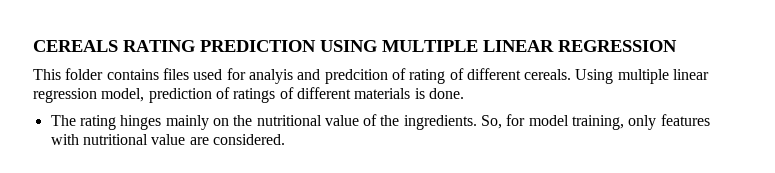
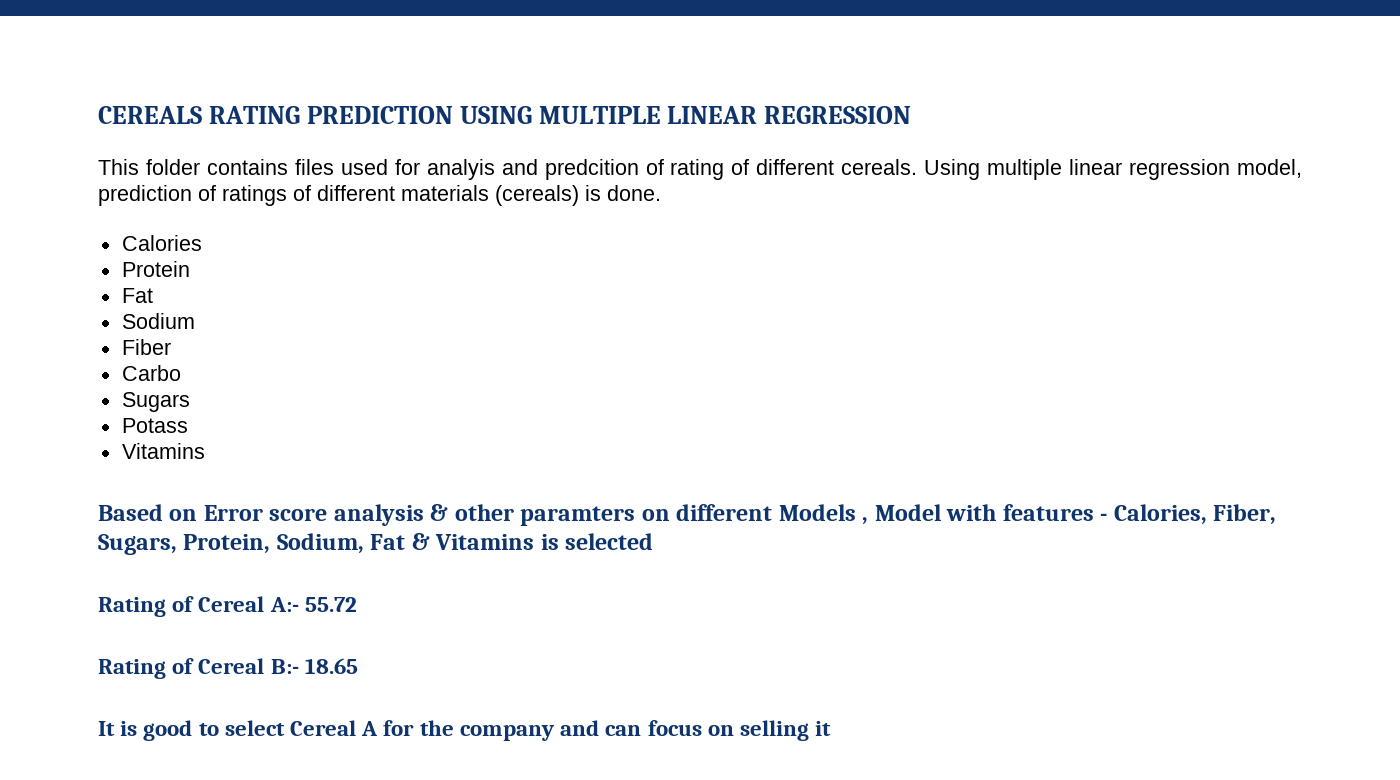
- Using multiple linear regression model, prediction of ratings of different materials is done.
+ Using multiple linear regression model, prediction of ratings of different materials (cereals) is done.
- The rating hinges mainly on the nutritional value of the ingredients. So, for model training, only features with nutritional value are considered.
+ Calories
+ Protein
+ Fat
+ Sodium
+ Fiber
+ Carbo
+ Sugars
+ Potass
+ Vitamins
+ Based on Error score analysis & other paramters on different Models , Model with features - Calories, Fiber, Sugars, Protein, Sodium, Fat & Vitamins is selected
+ Rating of Cereal A:- 55.72
+ Rating of Cereal B:- 18.65
+ It is good to select Cereal A for the company and can focus on selling it

